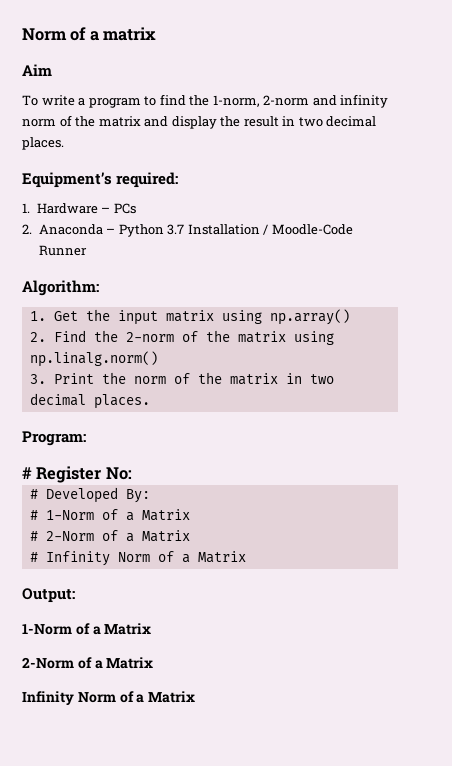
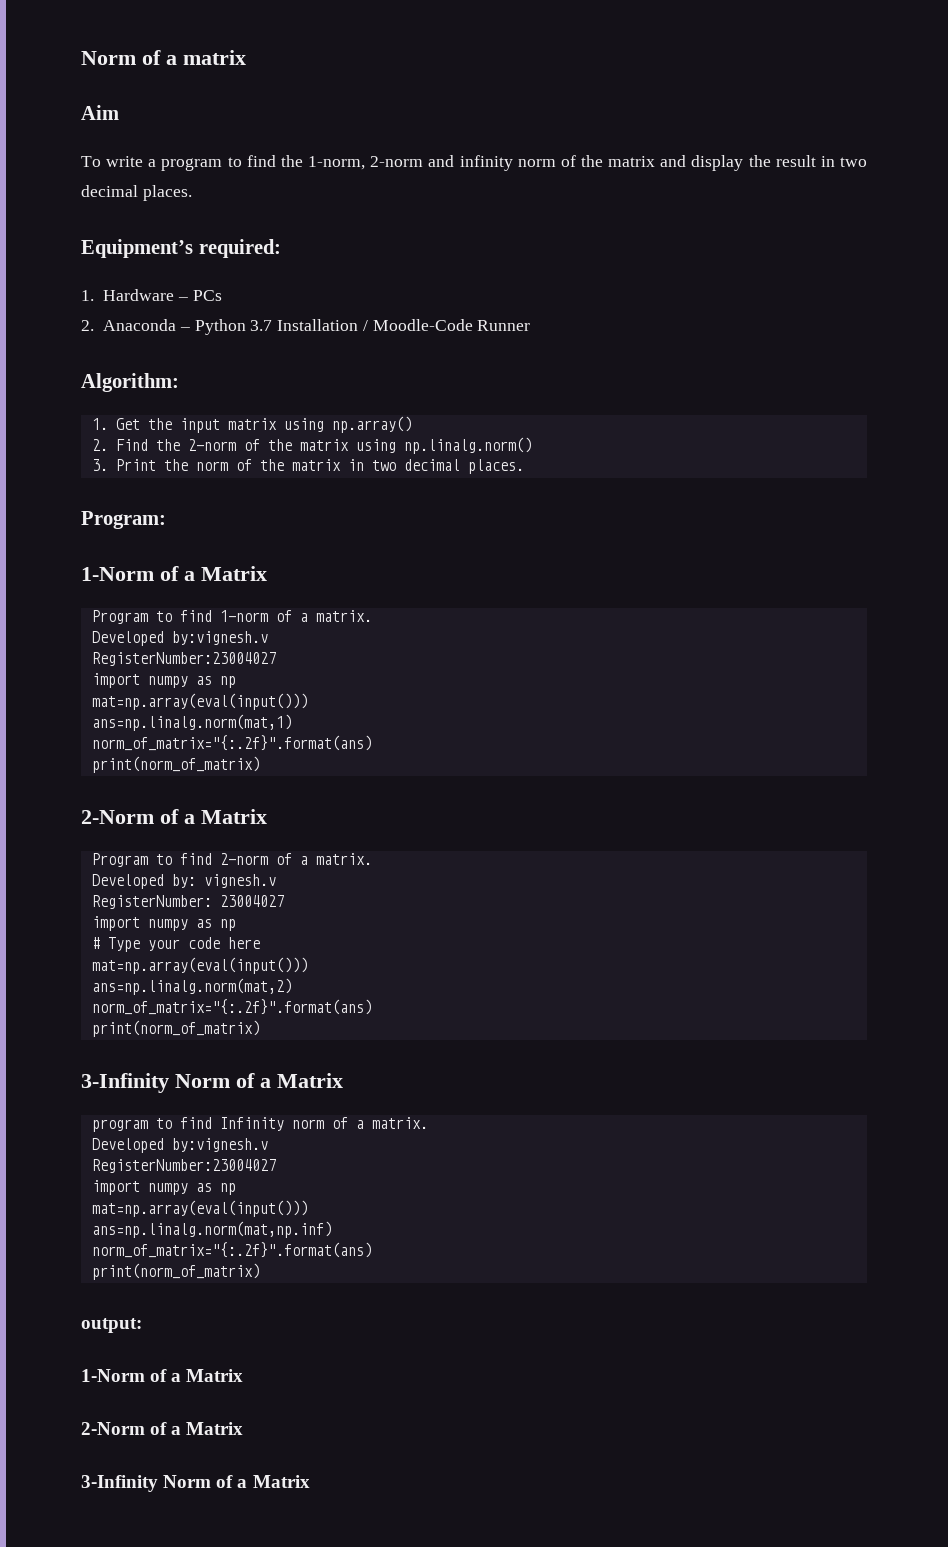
  Program:
- # Register No:
- # Developed By:
- # 1-Norm of a Matrix
- # 2-Norm of a Matrix
- # Infinity Norm of a Matrix
- Output:
+ 1-Norm of a Matrix
+ Program to find 1-norm of a matrix.
+ Developed by:vignesh.v
+ RegisterNumber:23004027
+ import numpy as np
+ mat=np.array(eval(input()))
+ ans=np.linalg.norm(mat,1)
+ norm_of_matrix="{:.2f}".format(ans)
+ print(norm_of_matrix)
+ 2-Norm of a Matrix
+ Program to find 2-norm of a matrix.
+ Developed by: vignesh.v
+ RegisterNumber: 23004027
+ import numpy as np
+ # Type your code here
+ mat=np.array(eval(input()))
+ ans=np.linalg.norm(mat,2)
+ norm_of_matrix="{:.2f}".format(ans)
+ print(norm_of_matrix)
+ 3-Infinity Norm of a Matrix
+ program to find Infinity norm of a matrix.
+ Developed by:vignesh.v
+ RegisterNumber:23004027
+ import numpy as np
+ mat=np.array(eval(input()))
+ ans=np.linalg.norm(mat,np.inf)
+ norm_of_matrix="{:.2f}".format(ans)
+ print(norm_of_matrix)
+ output:
  1-Norm of a Matrix
  2-Norm of a Matrix
- Infinity Norm of a Matrix
+ 3-Infinity Norm of a Matrix

